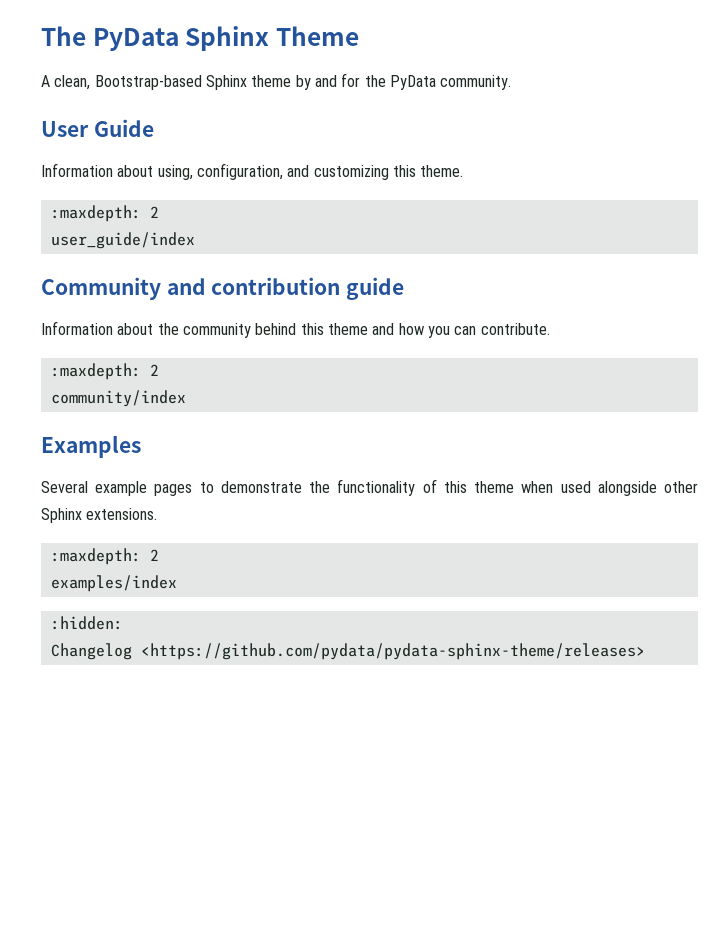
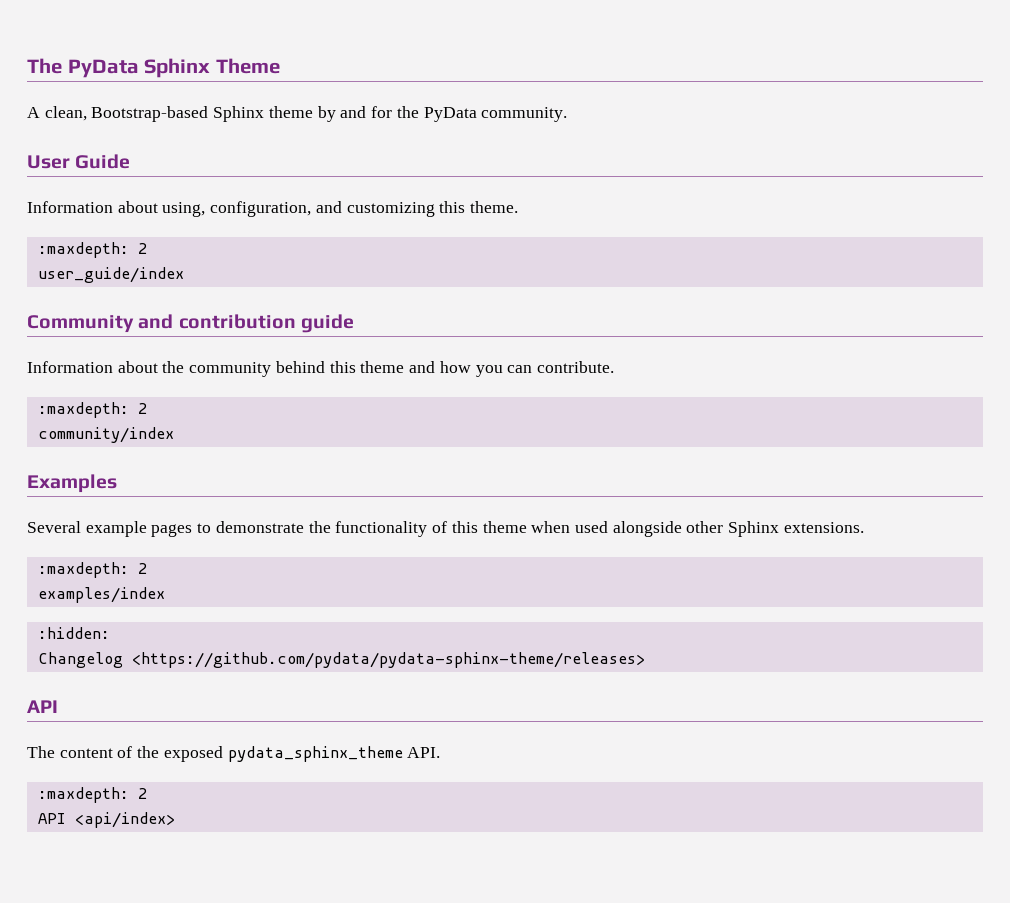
  Changelog <https://github.com/pydata/pydata-sphinx-theme/releases>
+ API
+ The content of the exposed pydata_sphinx_theme API.
+ :maxdepth: 2
+ API <api/index>

